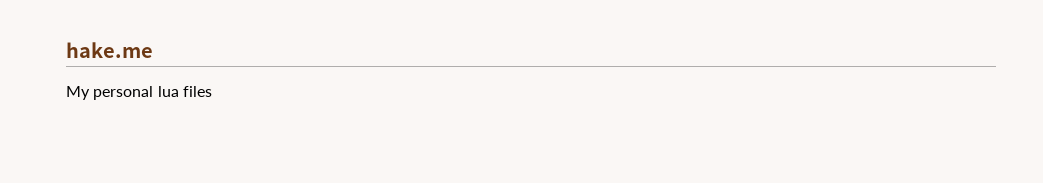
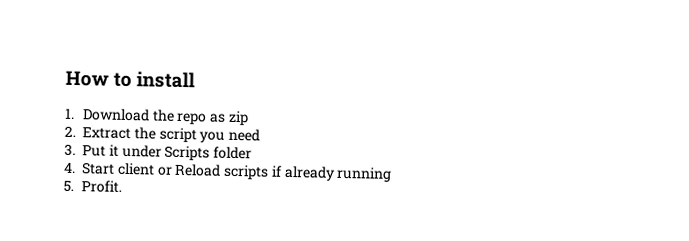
- hake.me
- My personal lua files
+ How to install
+ 1. Download the repo as zip
+ 2. Extract the script you need
+ 3. Put it under Scripts folder
+ 4. Start client or Reload scripts if already running
+ 5. Profit.

